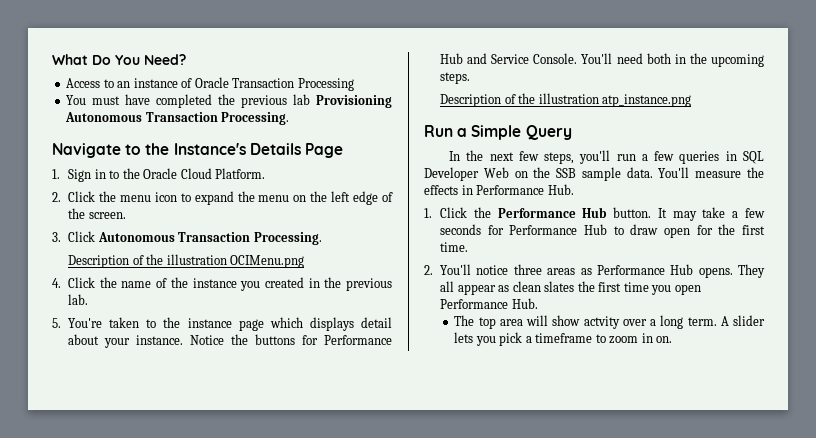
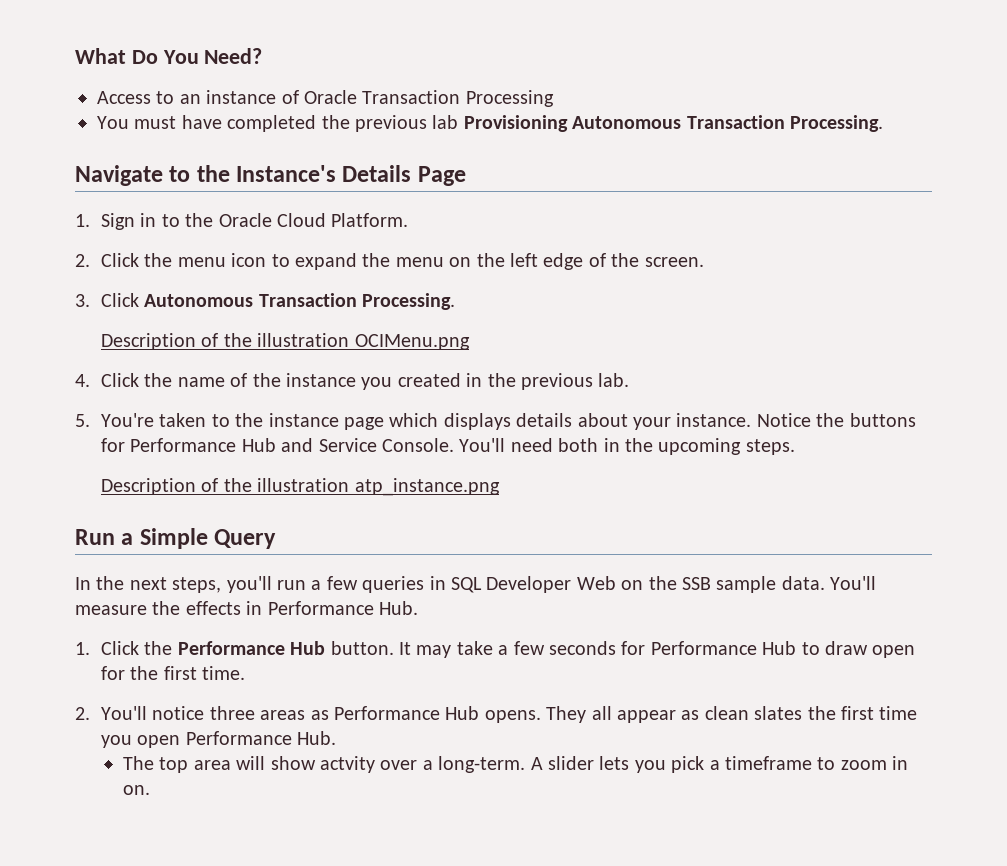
- 5. You're taken to the instance page which displays detail about your instance.
+ 5. You're taken to the instance page which displays details about your instance.
- In the next few steps, you'll run a few queries in SQL Developer Web on the SSB sample data.
+ In the next steps, you'll run a few queries in SQL Developer Web on the SSB sample data.
- The top area will show actvity over a long term.
+ The top area will show actvity over a long-term.

